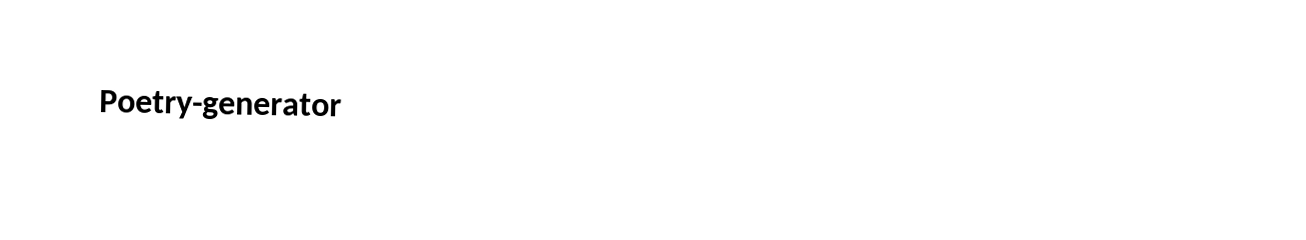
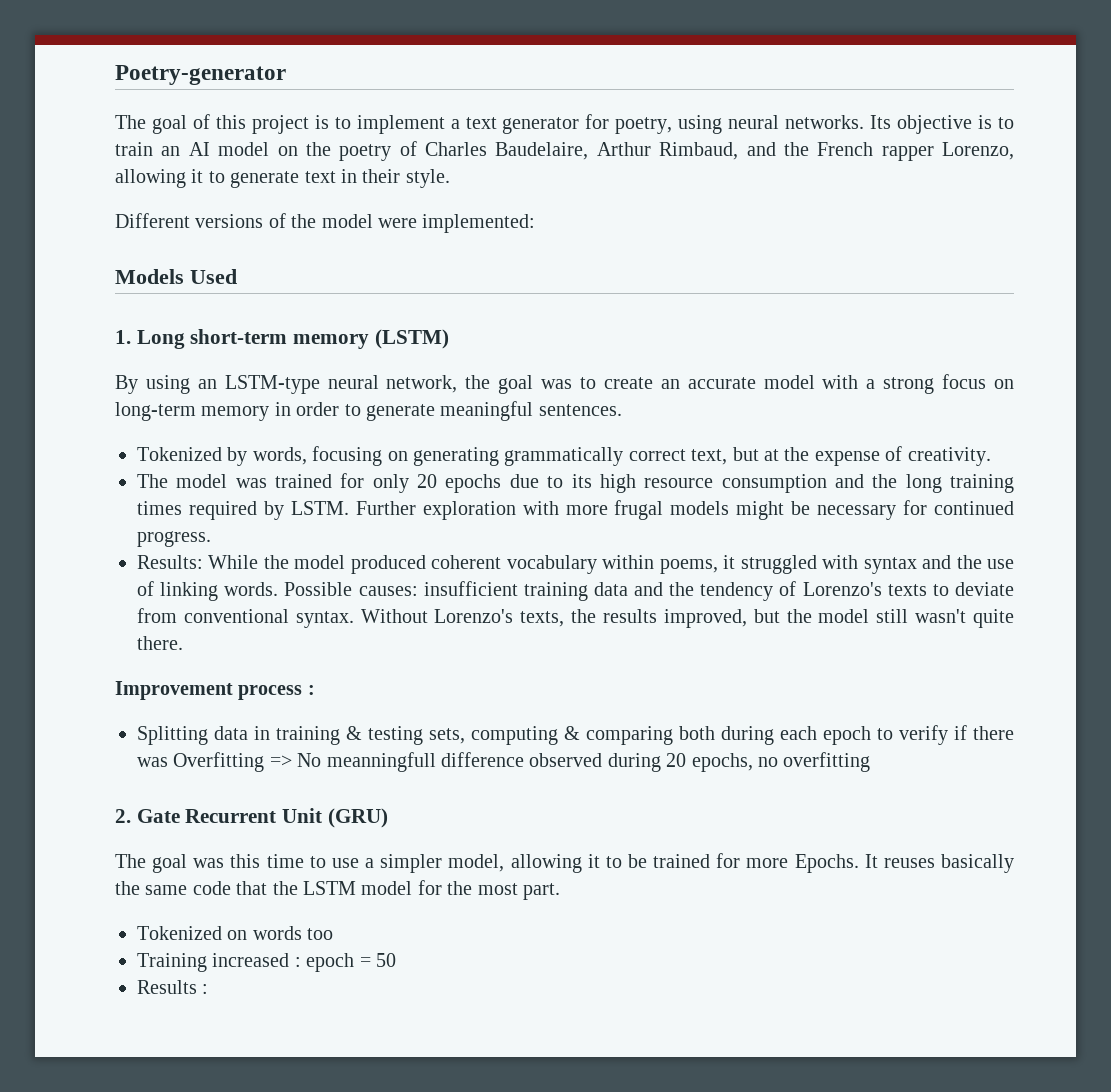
+ The goal of this project is to implement a text generator for poetry, using neural networks. Its objective is to train an AI model on the poetry of Charles Baudelaire, Arthur Rimbaud, and the French rapper Lorenzo, allowing it to generate text in their style.
+ Different versions of the model were implemented:
+ Models Used
+ 1. Long short-term memory (LSTM)
+ By using an LSTM-type neural network, the goal was to create an accurate model with a strong focus on long-term memory in order to generate meaningful sentences.
+ Tokenized by words, focusing on generating grammatically correct text, but at the expense of creativity.
+ The model was trained for only 20 epochs due to its high resource consumption and the long training times required by LSTM. Further exploration with more frugal models might be necessary for continued progress.
+ Results: While the model produced coherent vocabulary within poems, it struggled with syntax and the use of linking words. Possible causes: insufficient training data and the tendency of Lorenzo's texts to deviate from conventional syntax. Without Lorenzo's texts, the results improved, but the model still wasn't quite there.
+ Improvement process :
+ Splitting data in training & testing sets, computing & comparing both during each epoch to verify if there was Overfitting => No meanningfull difference observed during 20 epochs, no overfitting
+ 2. Gate Recurrent Unit (GRU)
+ The goal was this time to use a simpler model, allowing it to be trained for more Epochs. It reuses basically the same code that the LSTM model for the most part.
+ Tokenized on words too
+ Training increased : epoch = 50
+ Results :

